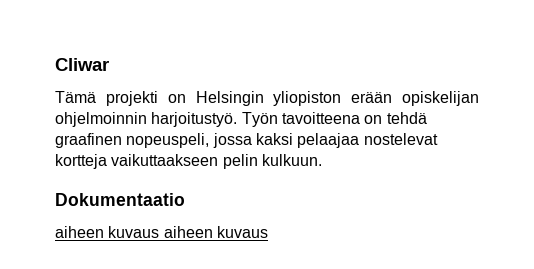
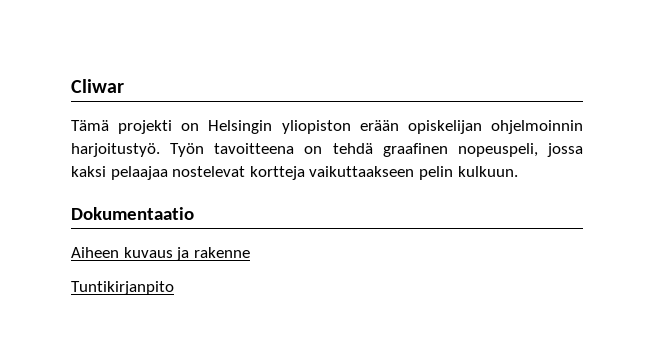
- aiheen kuvaus aiheen kuvaus
+ Aiheen kuvaus ja rakenne
+ Tuntikirjanpito

